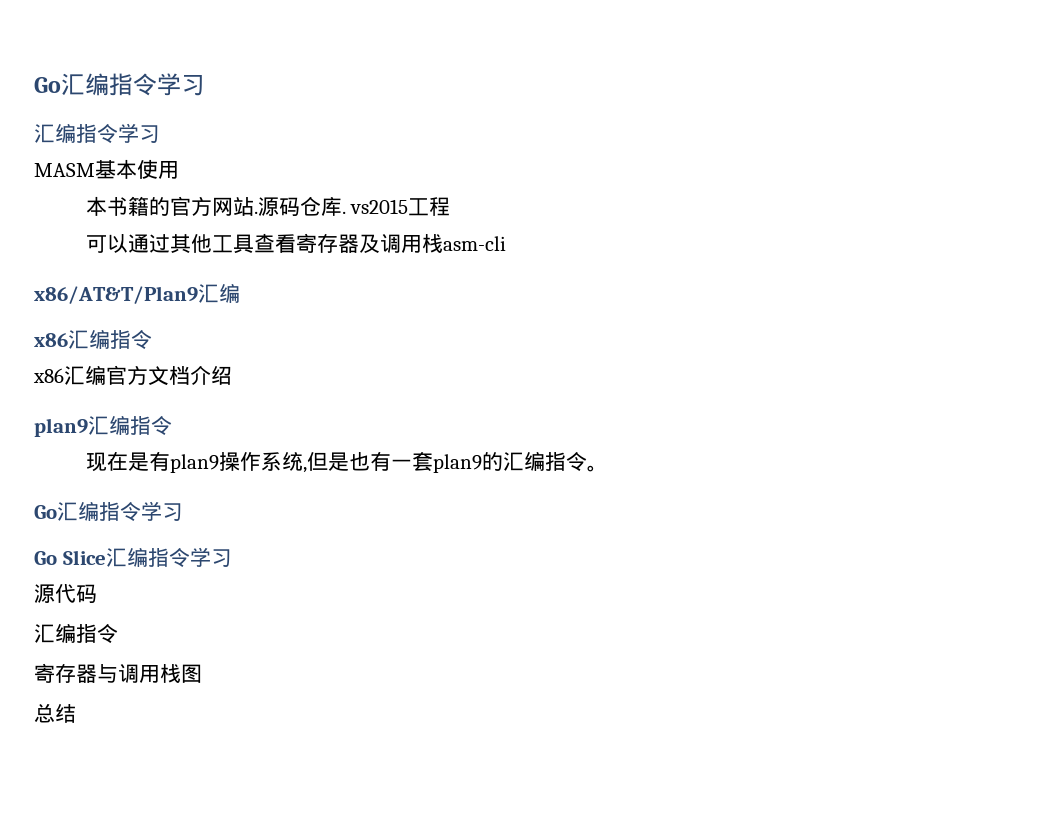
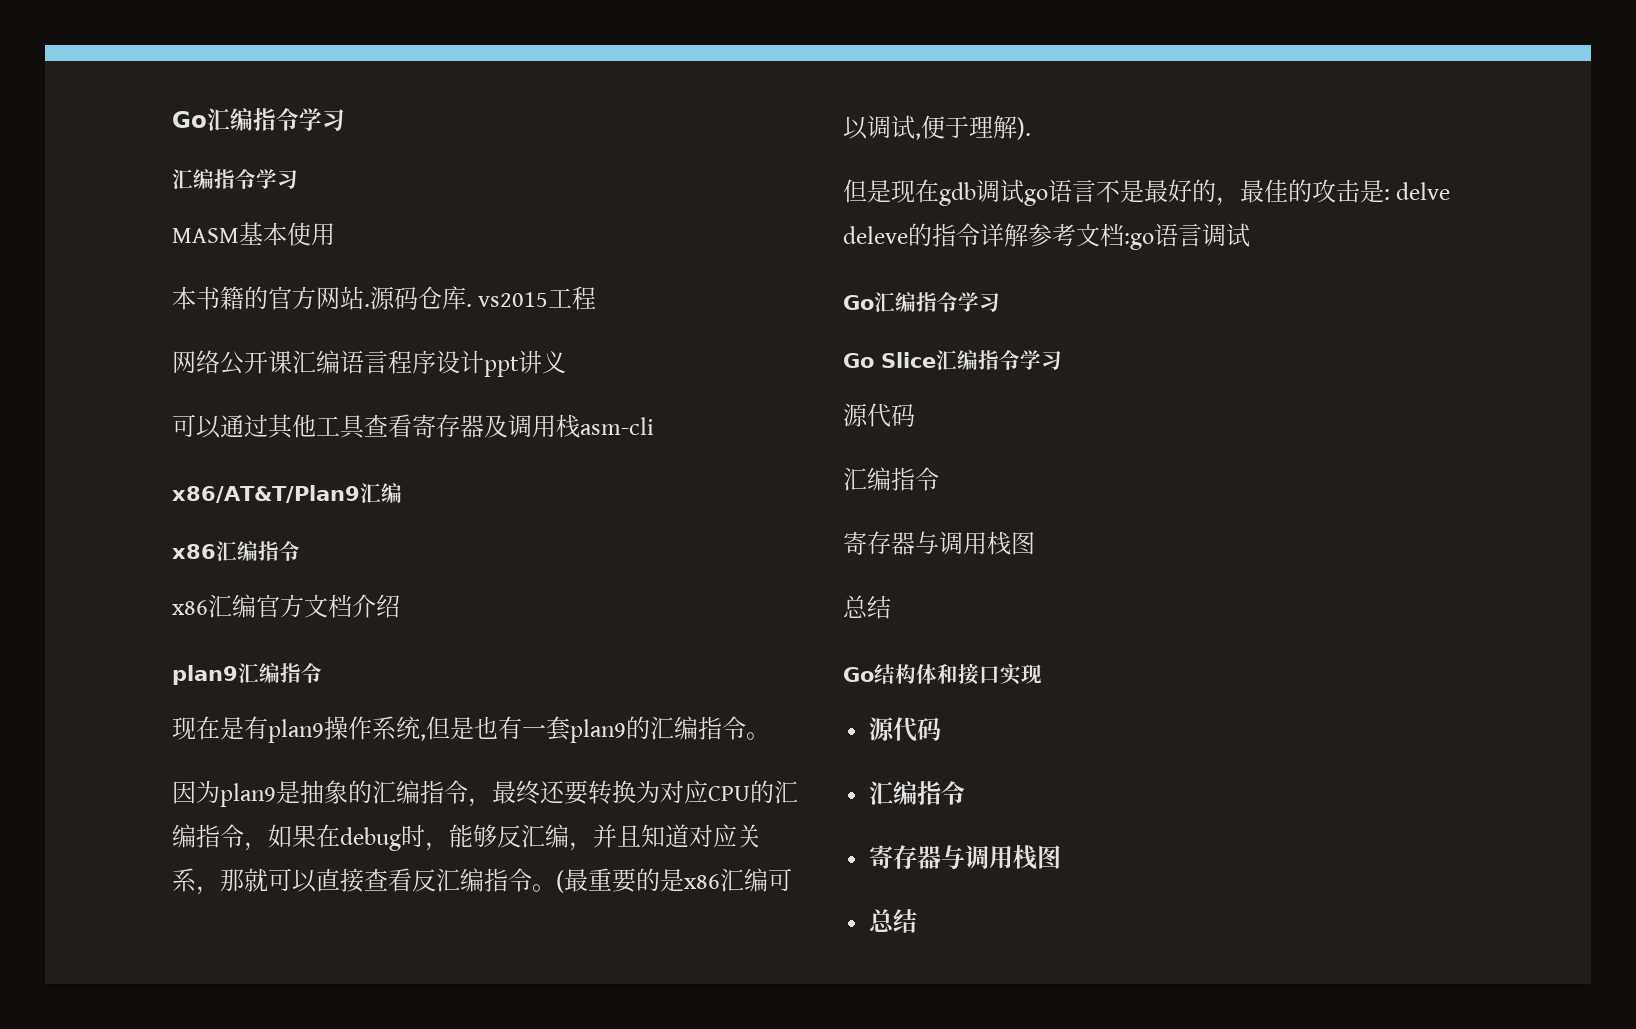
+ 网络公开课汇编语言程序设计ppt讲义
+ 因为plan9是抽象的汇编指令，最终还要转换为对应CPU的汇编指令，如果在debug时，能够反汇编，并且知道对应关系，那就可以直接查看反汇编指令。(最重要的是x86汇编可以调试,便于理解).
+ 但是现在gdb调试go语言不是最好的，最佳的攻击是: delve deleve的指令详解参考文档:go语言调试
+ Go结构体和接口实现
+ 源代码
+ 汇编指令
+ 寄存器与调用栈图
+ 总结

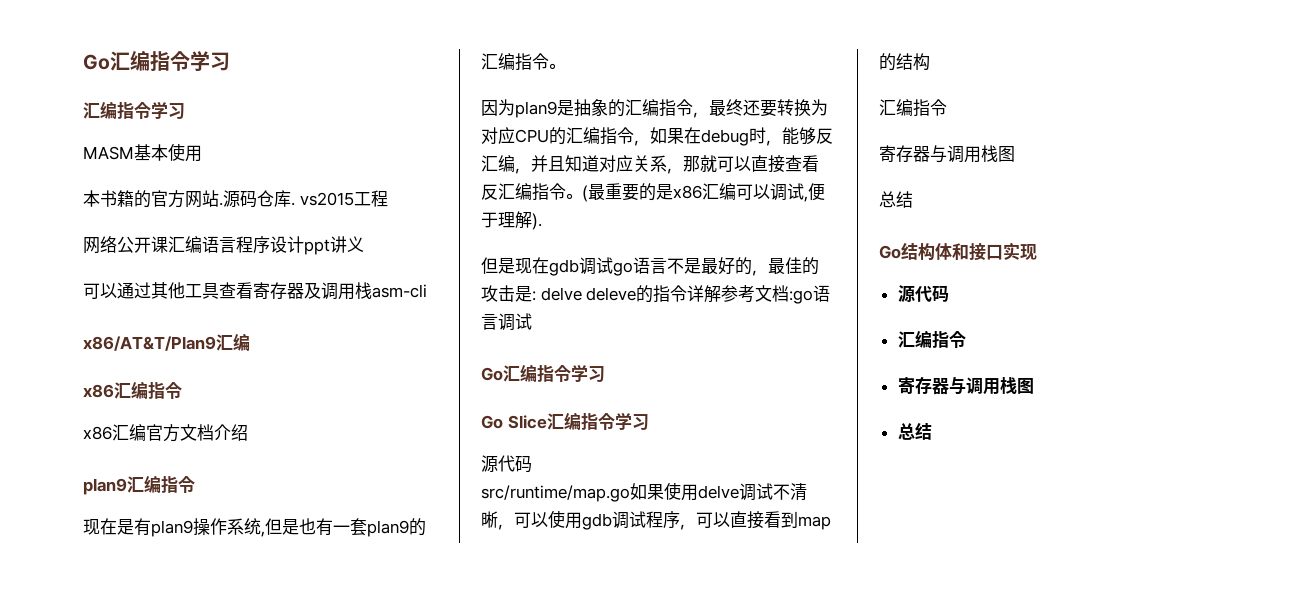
+ src/runtime/map.go如果使用delve调试不清晰，可以使用gdb调试程序，可以直接看到map的结构

